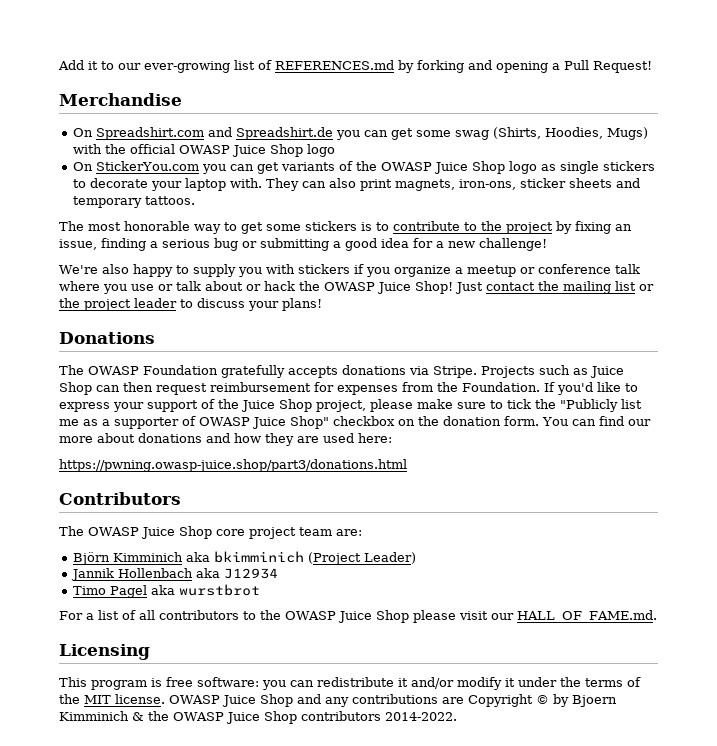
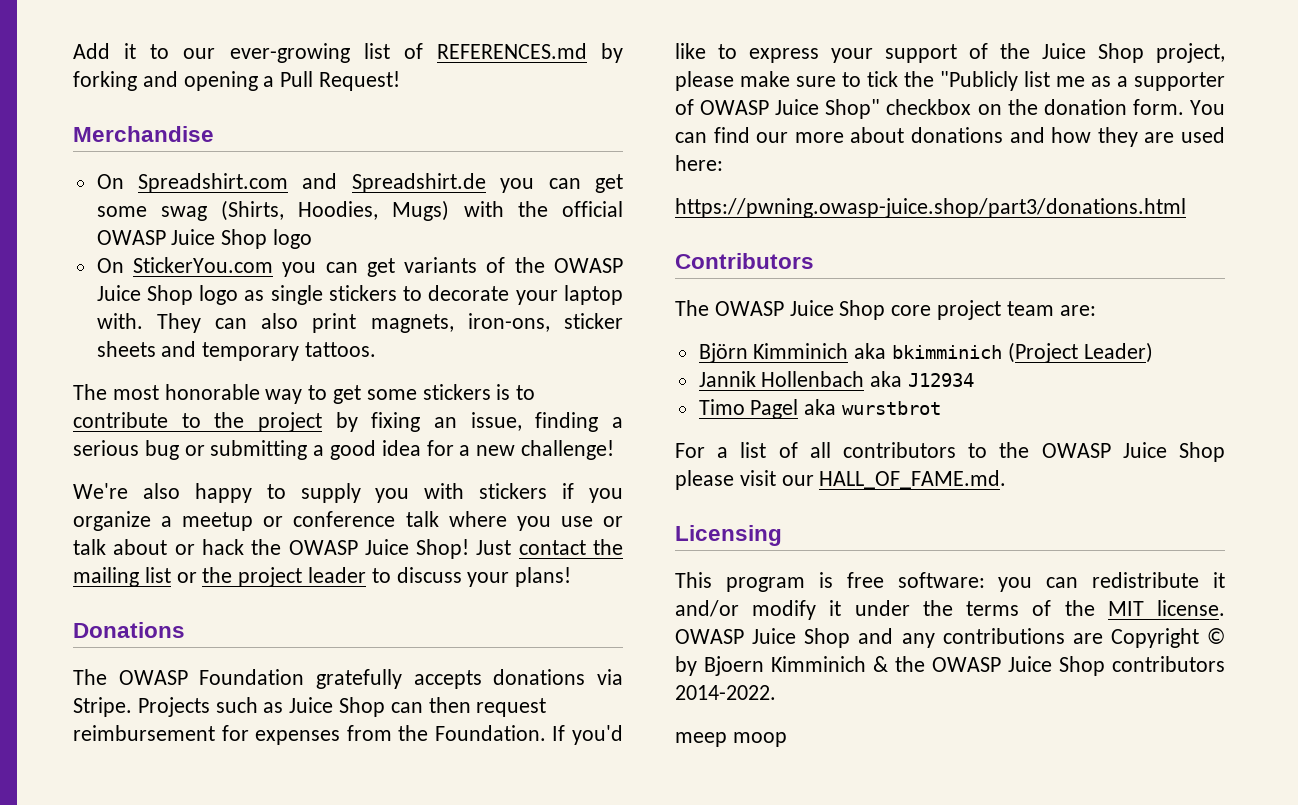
+ meep moop

